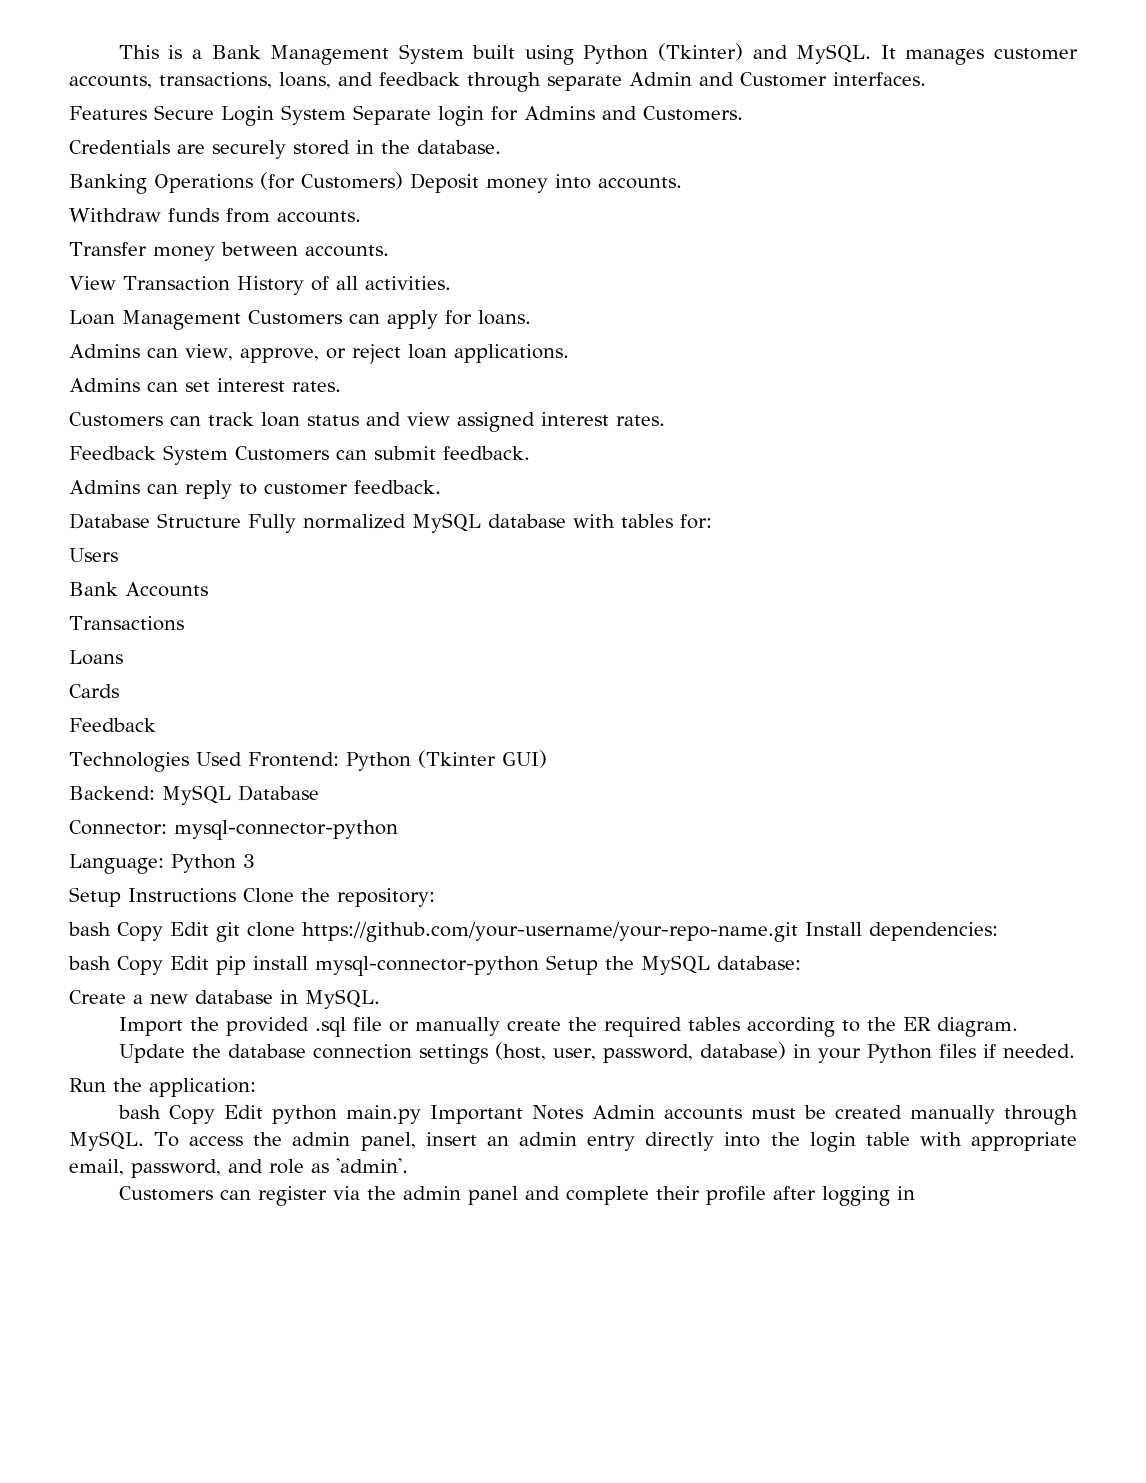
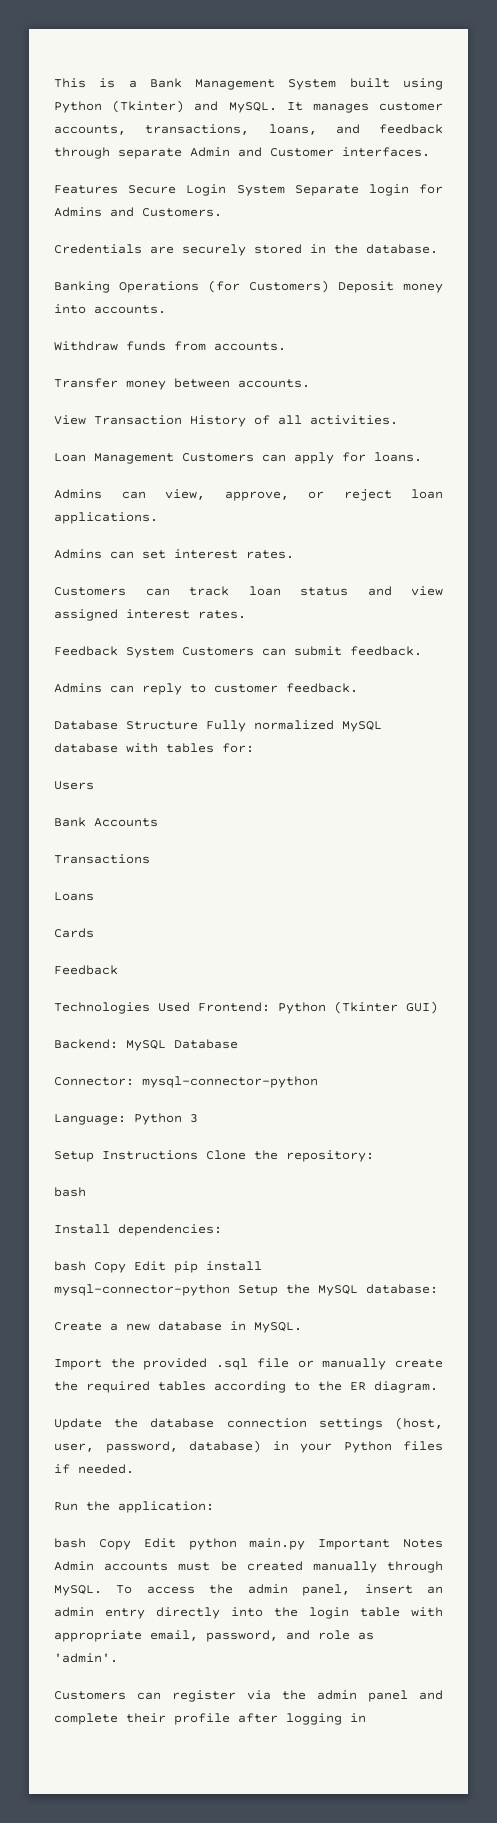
  Setup Instructions Clone the repository:
- bash Copy Edit git clone https://github.com/your-username/your-repo-name.git Install dependencies:
+ bash
+ Install dependencies:

